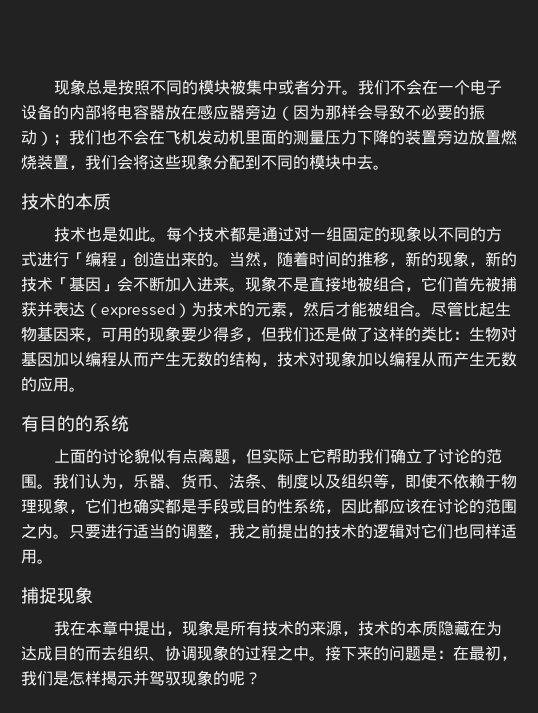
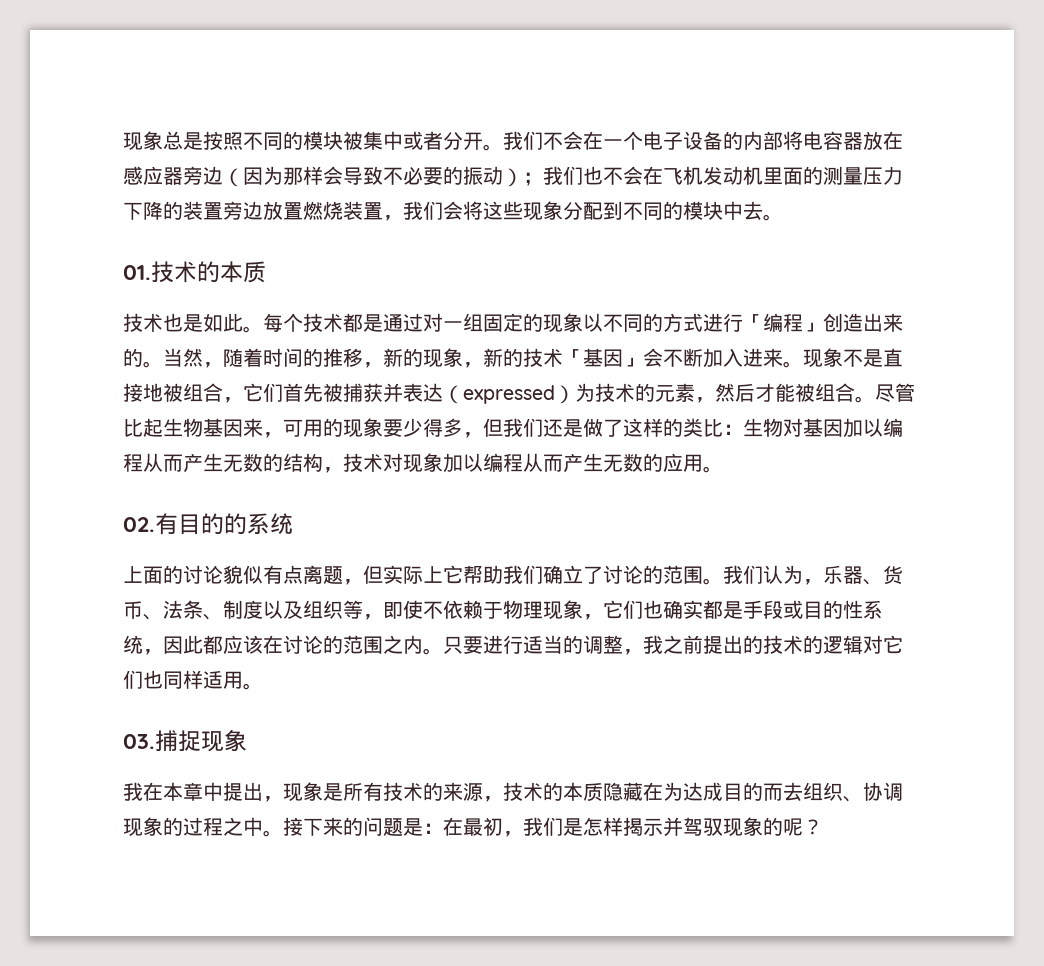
  我们不会在一个电子设备的内部将电容器放在感应器旁边（因为那样会导致不必要的振动）；我们也不会在飞机发动机里面的测量压力下降的装置旁边放置燃烧装置，我们会将这些现象分配到不同的模块中去。
- 技术的本质
+ 01.技术的本质
- 有目的的系统
+ 02.有目的的系统
- 捕捉现象
+ 03.捕捉现象

